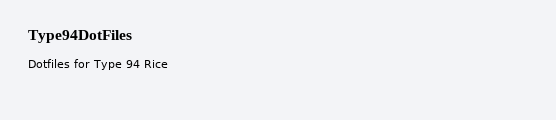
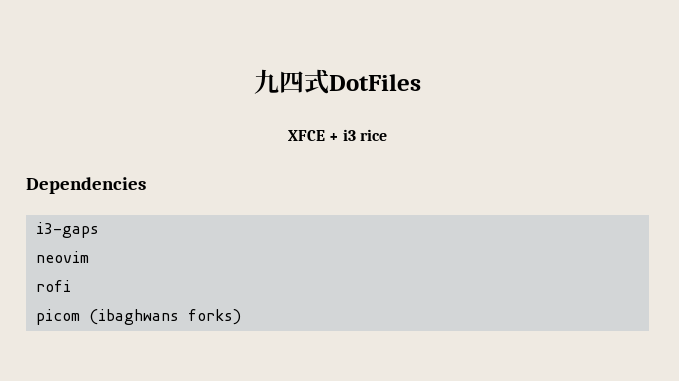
- Type94DotFiles
- Dotfiles for Type 94 Rice
+ 九四式DotFiles
+ XFCE + i3 rice
+ Dependencies
+ i3-gaps
+ neovim
+ rofi
+ picom (ibaghwans forks)

